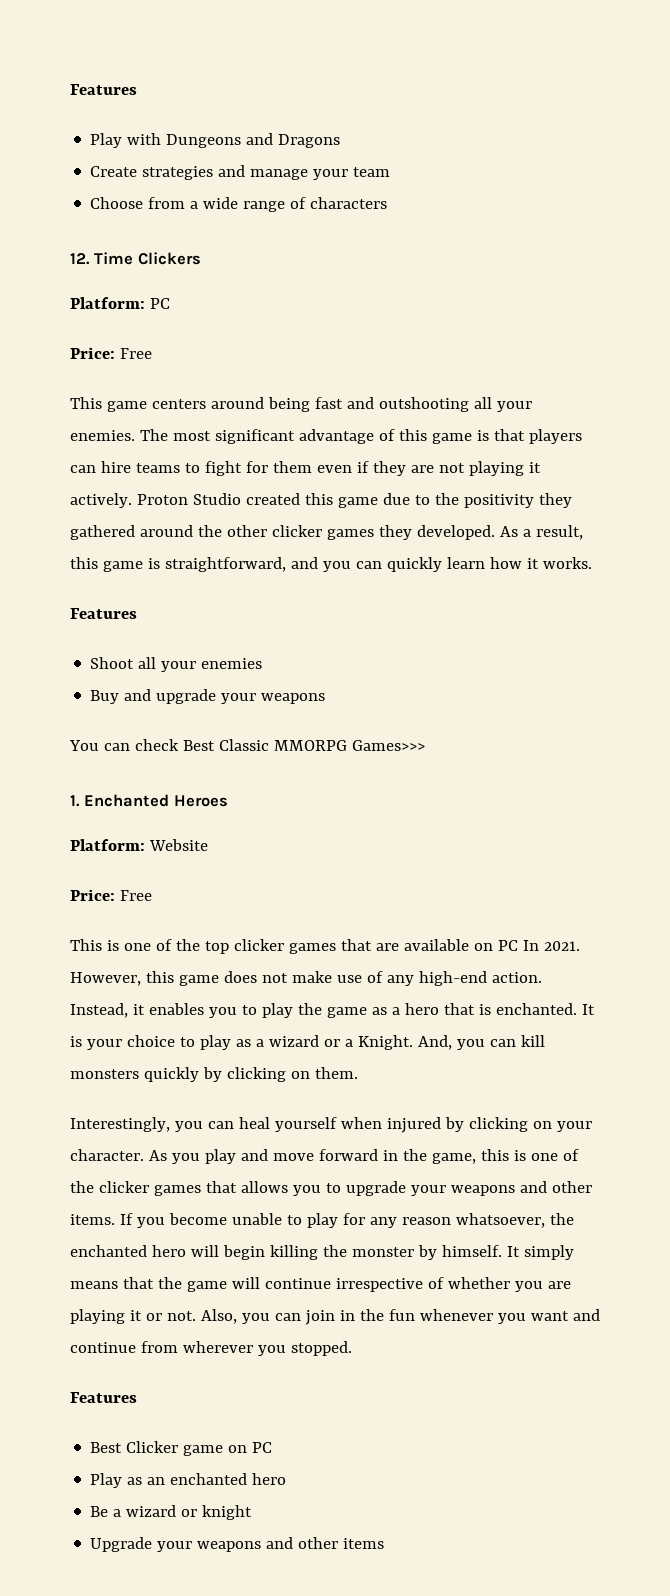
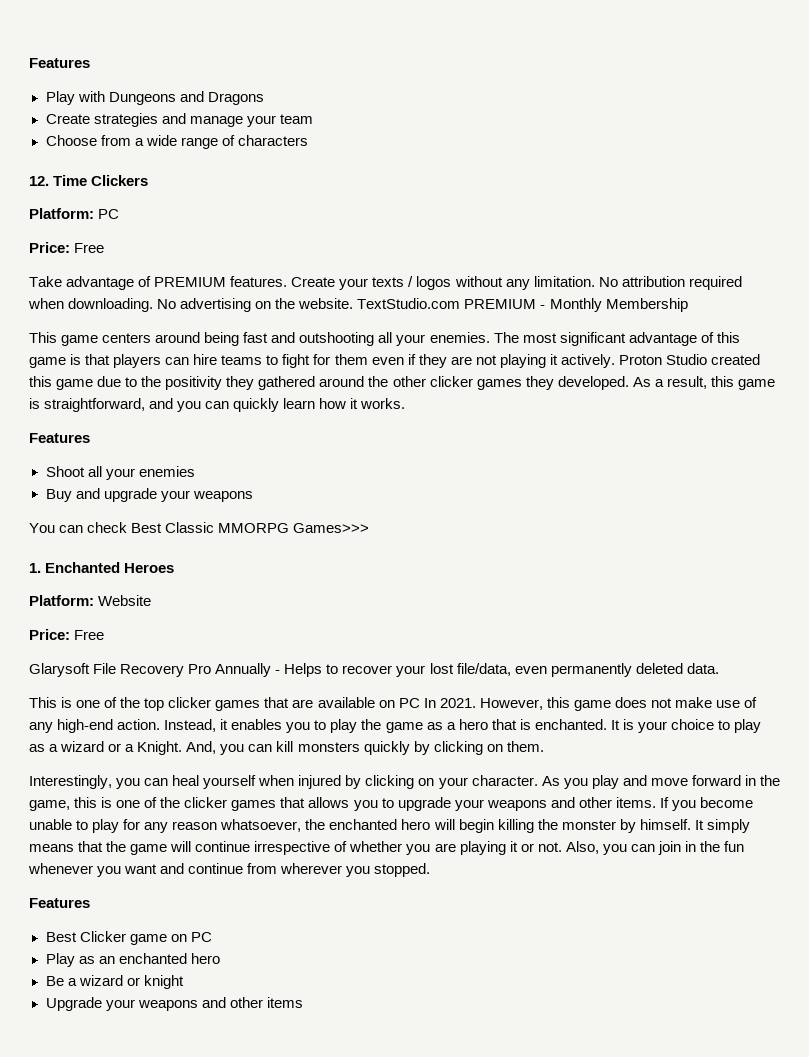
+ Take advantage of PREMIUM features. Create your texts / logos without any limitation. No attribution required when downloading. No advertising on the website. TextStudio.com PREMIUM - Monthly Membership
+ Glarysoft File Recovery Pro Annually - Helps to recover your lost file/data, even permanently deleted data.

